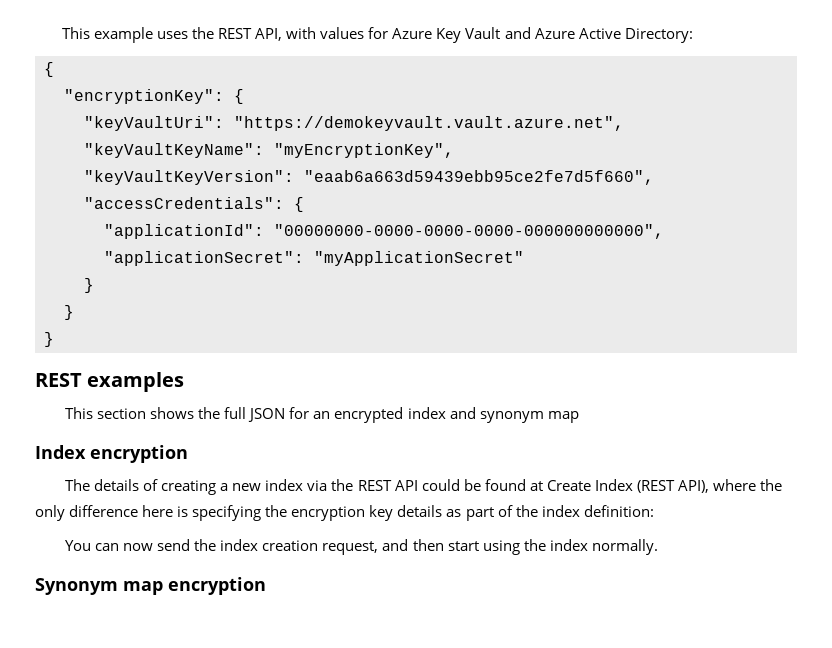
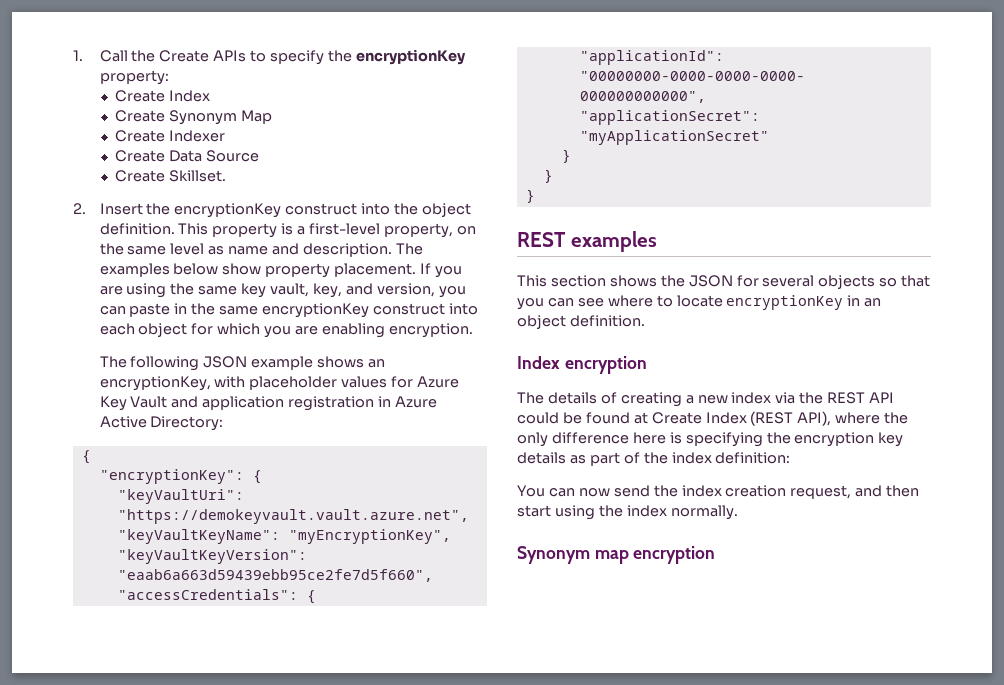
- This example uses the REST API, with values for Azure Key Vault and Azure Active Directory:
+ 1. Call the Create APIs to specify the encryptionKey property:
+ Create Index
+ Create Synonym Map
+ Create Indexer
+ Create Data Source
+ Create Skillset.
+ 2. Insert the encryptionKey construct into the object definition. This property is a first-level property, on the same level as name and description. The examples below show property placement. If you are using the same key vault, key, and version, you can paste in the same encryptionKey construct into each object for which you are enabling encryption.
+ The following JSON example shows an encryptionKey, with placeholder values for Azure Key Vault and application registration in Azure Active Directory:
- This section shows the full JSON for an encrypted index and synonym map
+ This section shows the JSON for several objects so that you can see where to locate encryptionKey in an object definition.

